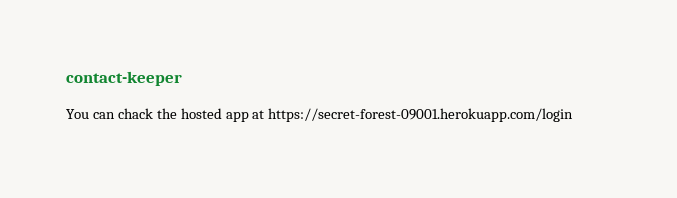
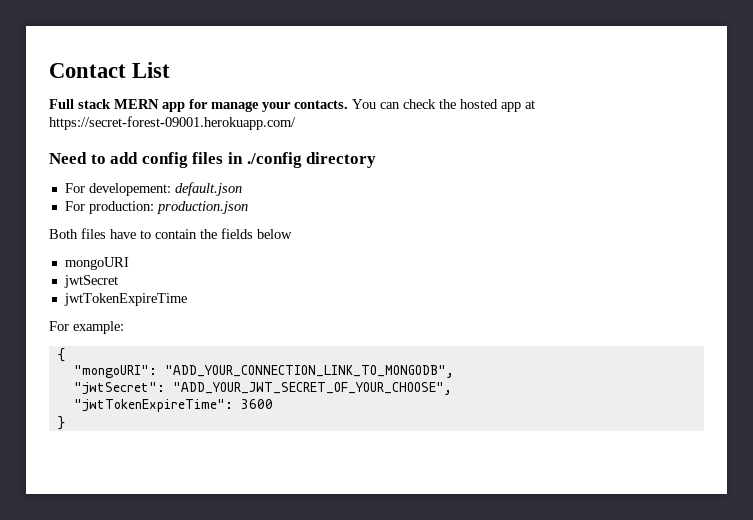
- contact-keeper
- You can chack the hosted app at https://secret-forest-09001.herokuapp.com/login
+ Contact List
+ Full stack MERN app for manage your contacts. You can check the hosted app at https://secret-forest-09001.herokuapp.com/
+ Need to add config files in ./config directory
+ For developement: default.json
+ For production: production.json
+ Both files have to contain the fields below
+ mongoURI
+ jwtSecret
+ jwtTokenExpireTime
+ For example:
+ {
+ "mongoURI": "ADD_YOUR_CONNECTION_LINK_TO_MONGODB",
+ "jwtSecret": "ADD_YOUR_JWT_SECRET_OF_YOUR_CHOOSE",
+ "jwtTokenExpireTime": 3600
+ }

